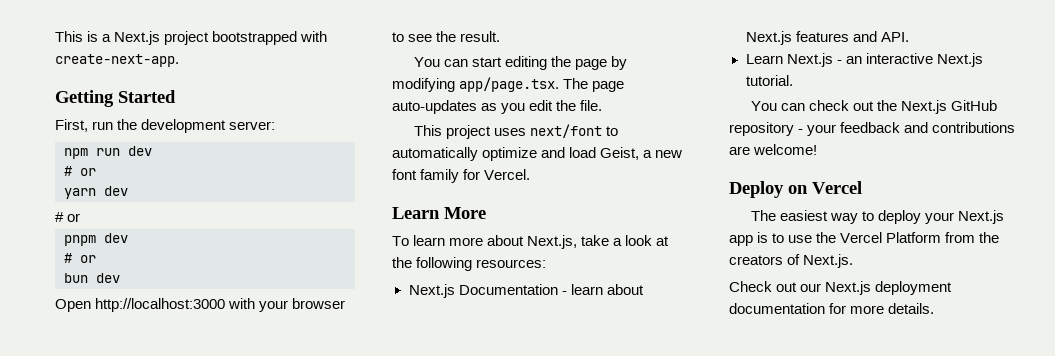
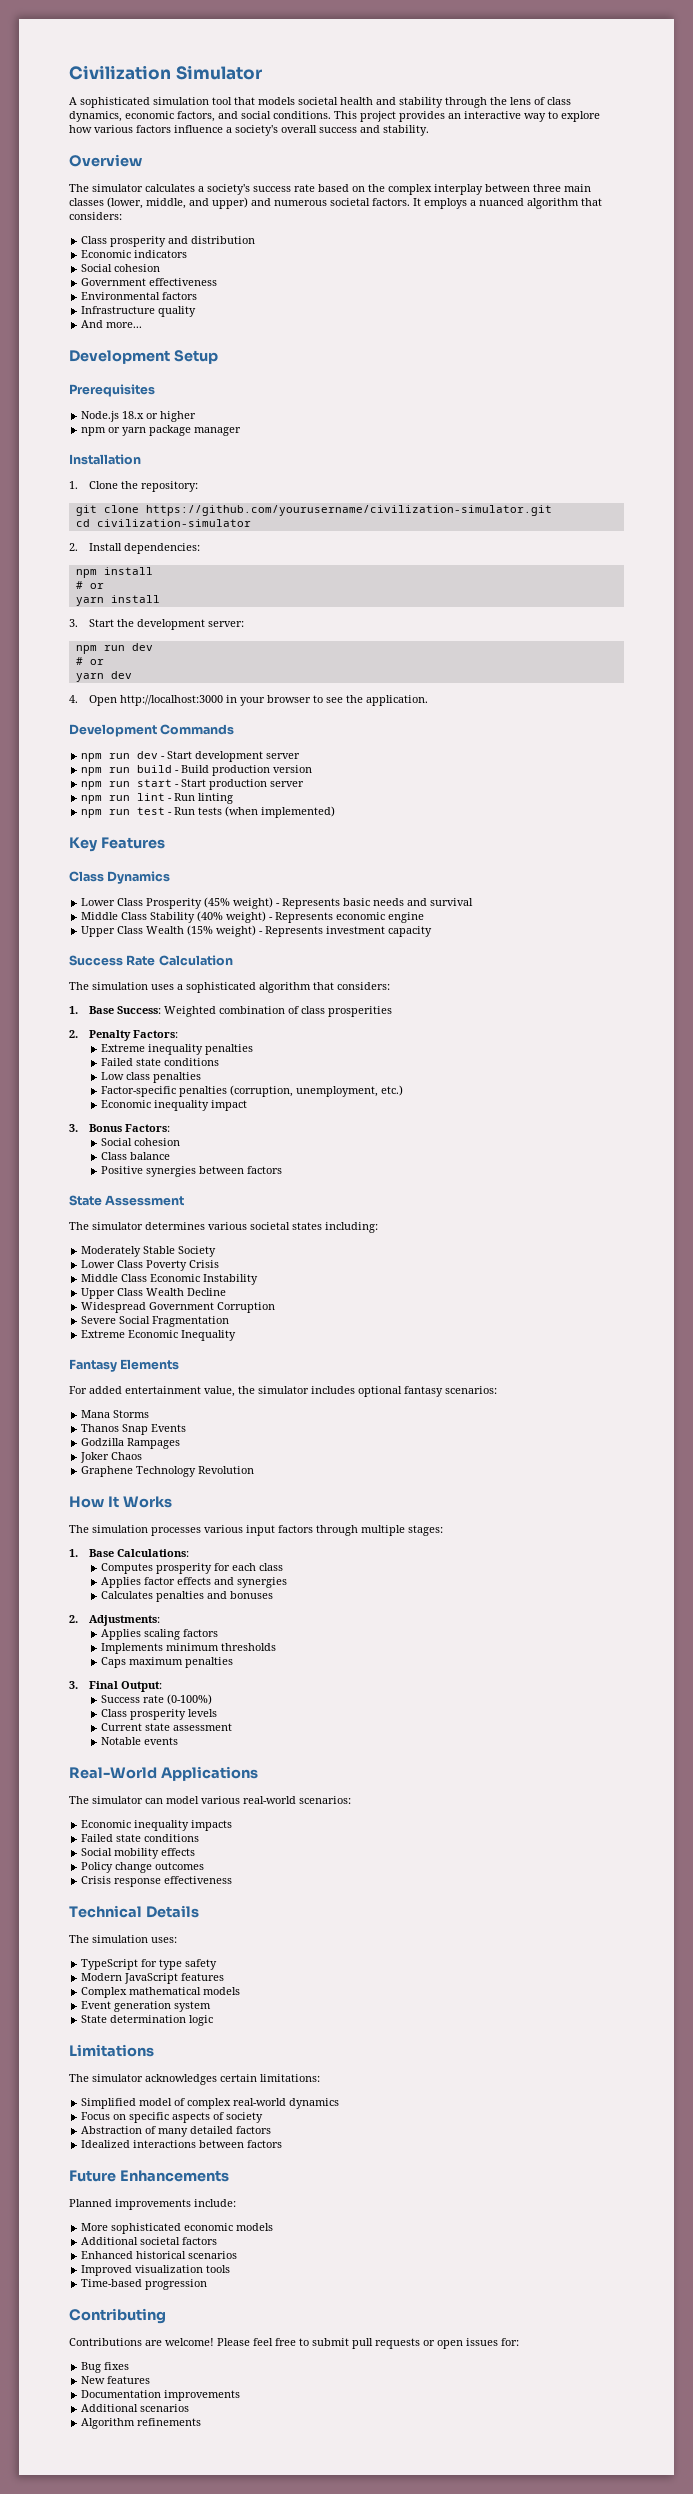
- This is a Next.js project bootstrapped with create-next-app.
- Getting Started
- First, run the development server:
+ Civilization Simulator
+ A sophisticated simulation tool that models societal health and stability through the lens of class dynamics, economic factors, and social conditions. This project provides an interactive way to explore how various factors influence a society's overall success and stability.
+ Overview
+ The simulator calculates a society's success rate based on the complex interplay between three main classes (lower, middle, and upper) and numerous societal factors. It employs a nuanced algorithm that considers:
+ Class prosperity and distribution
+ Economic indicators
+ Social cohesion
+ Government effectiveness
+ Environmental factors
+ Infrastructure quality
+ And more...
+ Development Setup
+ Prerequisites
+ Node.js 18.x or higher
+ npm or yarn package manager
+ Installation
+ 1. Clone the repository:
+ git clone https://github.com/yourusername/civilization-simulator.git
+ cd civilization-simulator
+ 2. Install dependencies:
+ npm install
+ # or
+ yarn install
+ 3. Start the development server:
  yarn dev
- # or
- pnpm dev
- # or
- bun dev
- Open http://localhost:3000 with your browser to see the result.
- You can start editing the page by modifying app/page.tsx. The page auto-updates as you edit the file.
- This project uses next/font to automatically optimize and load Geist, a new font family for Vercel.
- Learn More
- To learn more about Next.js, take a look at the following resources:
- Next.js Documentation - learn about Next.js features and API.
- Learn Next.js - an interactive Next.js tutorial.
- You can check out the Next.js GitHub repository - your feedback and contributions are welcome!
- Deploy on Vercel
- The easiest way to deploy your Next.js app is to use the Vercel Platform from the creators of Next.js.
- Check out our Next.js deployment documentation for more details.
+ 4. Open http://localhost:3000 in your browser to see the application.
+ Development Commands
+ npm run dev - Start development server
+ npm run build - Build production version
+ npm run start - Start production server
+ npm run lint - Run linting
+ npm run test - Run tests (when implemented)
+ Key Features
+ Class Dynamics
+ Lower Class Prosperity (45% weight) - Represents basic needs and survival
+ Middle Class Stability (40% weight) - Represents economic engine
+ Upper Class Wealth (15% weight) - Represents investment capacity
+ Success Rate Calculation
+ The simulation uses a sophisticated algorithm that considers:
+ 1. Base Success: Weighted combination of class prosperities
+ 2. Penalty Factors:
+ Extreme inequality penalties
+ Failed state conditions
+ Low class penalties
+ Factor-specific penalties (corruption, unemployment, etc.)
+ Economic inequality impact
+ 3. Bonus Factors:
+ Social cohesion
+ Class balance
+ Positive synergies between factors
+ State Assessment
+ The simulator determines various societal states including:
+ Moderately Stable Society
+ Lower Class Poverty Crisis
+ Middle Class Economic Instability
+ Upper Class Wealth Decline
+ Widespread Government Corruption
+ Severe Social Fragmentation
+ Extreme Economic Inequality
+ Fantasy Elements
+ For added entertainment value, the simulator includes optional fantasy scenarios:
+ Mana Storms
+ Thanos Snap Events
+ Godzilla Rampages
+ Joker Chaos
+ Graphene Technology Revolution
+ How It Works
+ The simulation processes various input factors through multiple stages:
+ 1. Base Calculations:
+ Computes prosperity for each class
+ Applies factor effects and synergies
+ Calculates penalties and bonuses
+ 2. Adjustments:
+ Applies scaling factors
+ Implements minimum thresholds
+ Caps maximum penalties
+ 3. Final Output:
+ Success rate (0-100%)
+ Class prosperity levels
+ Current state assessment
+ Notable events
+ Real-World Applications
+ The simulator can model various real-world scenarios:
+ Economic inequality impacts
+ Failed state conditions
+ Social mobility effects
+ Policy change outcomes
+ Crisis response effectiveness
+ Technical Details
+ The simulation uses:
+ TypeScript for type safety
+ Modern JavaScript features
+ Complex mathematical models
+ Event generation system
+ State determination logic
+ Limitations
+ The simulator acknowledges certain limitations:
+ Simplified model of complex real-world dynamics
+ Focus on specific aspects of society
+ Abstraction of many detailed factors
+ Idealized interactions between factors
+ Future Enhancements
+ Planned improvements include:
+ More sophisticated economic models
+ Additional societal factors
+ Enhanced historical scenarios
+ Improved visualization tools
+ Time-based progression
+ Contributing
+ Contributions are welcome! Please feel free to submit pull requests or open issues for:
+ Bug fixes
+ New features
+ Documentation improvements
+ Additional scenarios
+ Algorithm refinements

